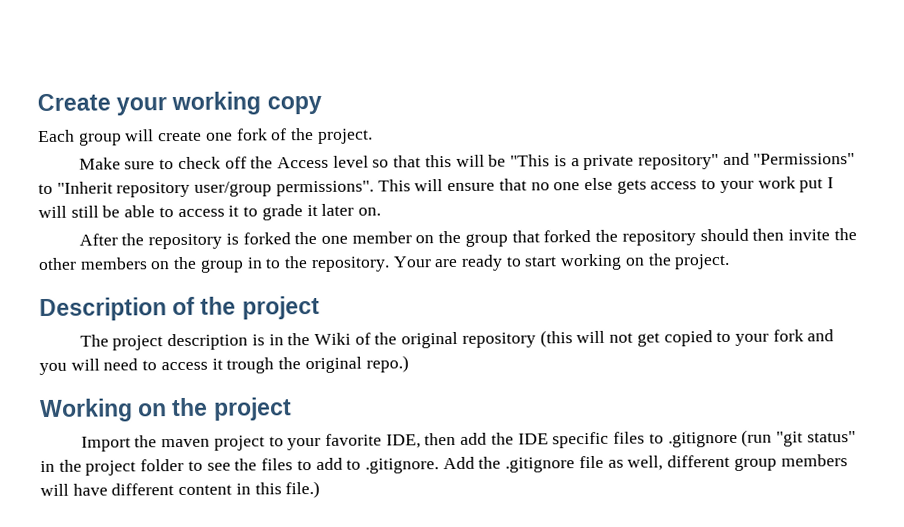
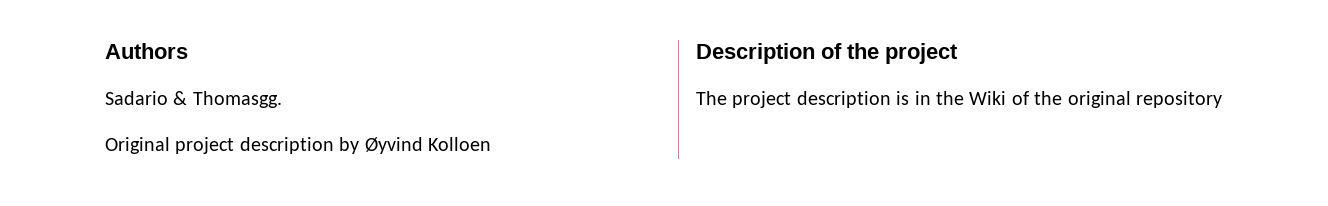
- Create your working copy
- Each group will create one fork of the project.
- Make sure to check off the Access level so that this will be "This is a private repository" and "Permissions" to "Inherit repository user/group permissions". This will ensure that no one else gets access to your work put I will still be able to access it to grade it later on.
- After the repository is forked the one member on the group that forked the repository should then invite the other members on the group in to the repository. Your are ready to start working on the project.
+ Authors
+ Sadario & Thomasgg.
+ Original project description by Øyvind Kolloen
- The project description is in the Wiki of the original repository (this will not get copied to your fork and you will need to access it trough the original repo.)
- Working on the project
- Import the maven project to your favorite IDE, then add the IDE specific files to .gitignore (run "git status" in the project folder to see the files to add to .gitignore. Add the .gitignore file as well, different group members will have different content in this file.)
+ The project description is in the Wiki of the original repository

